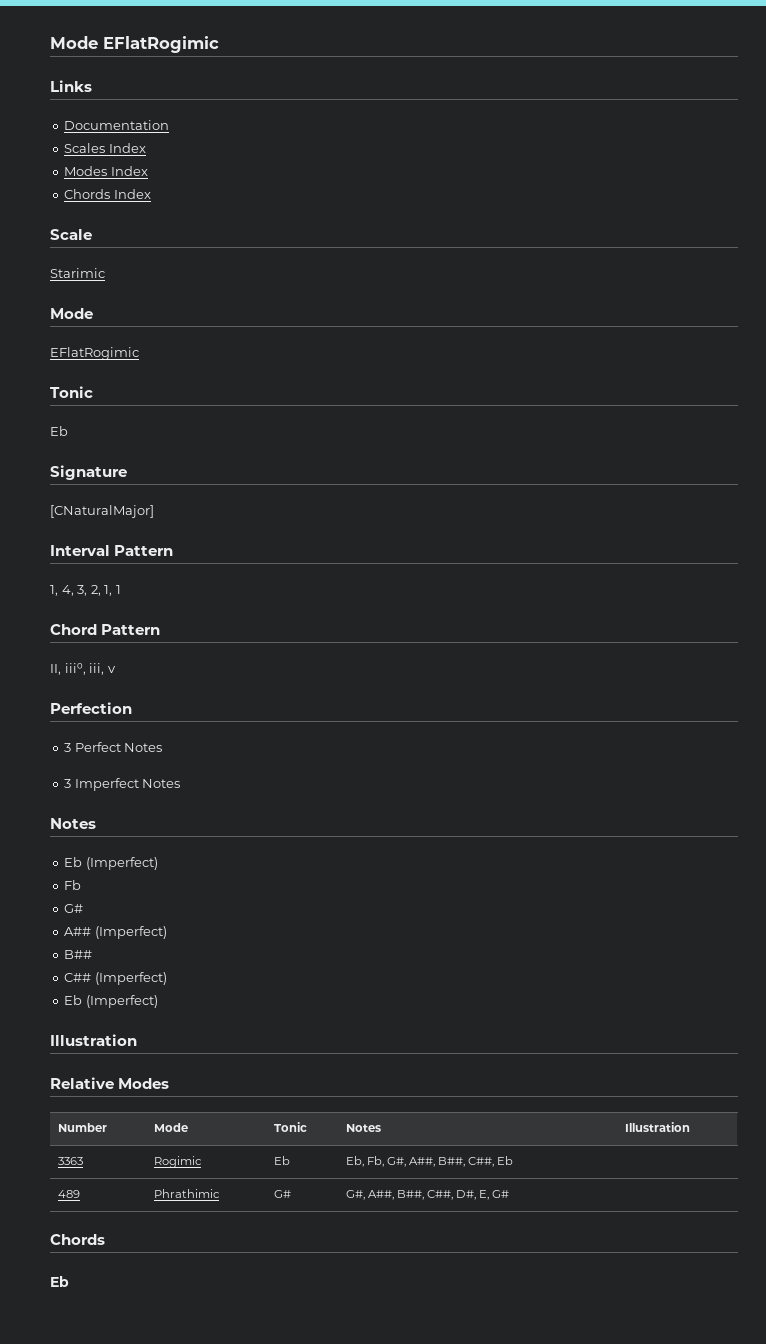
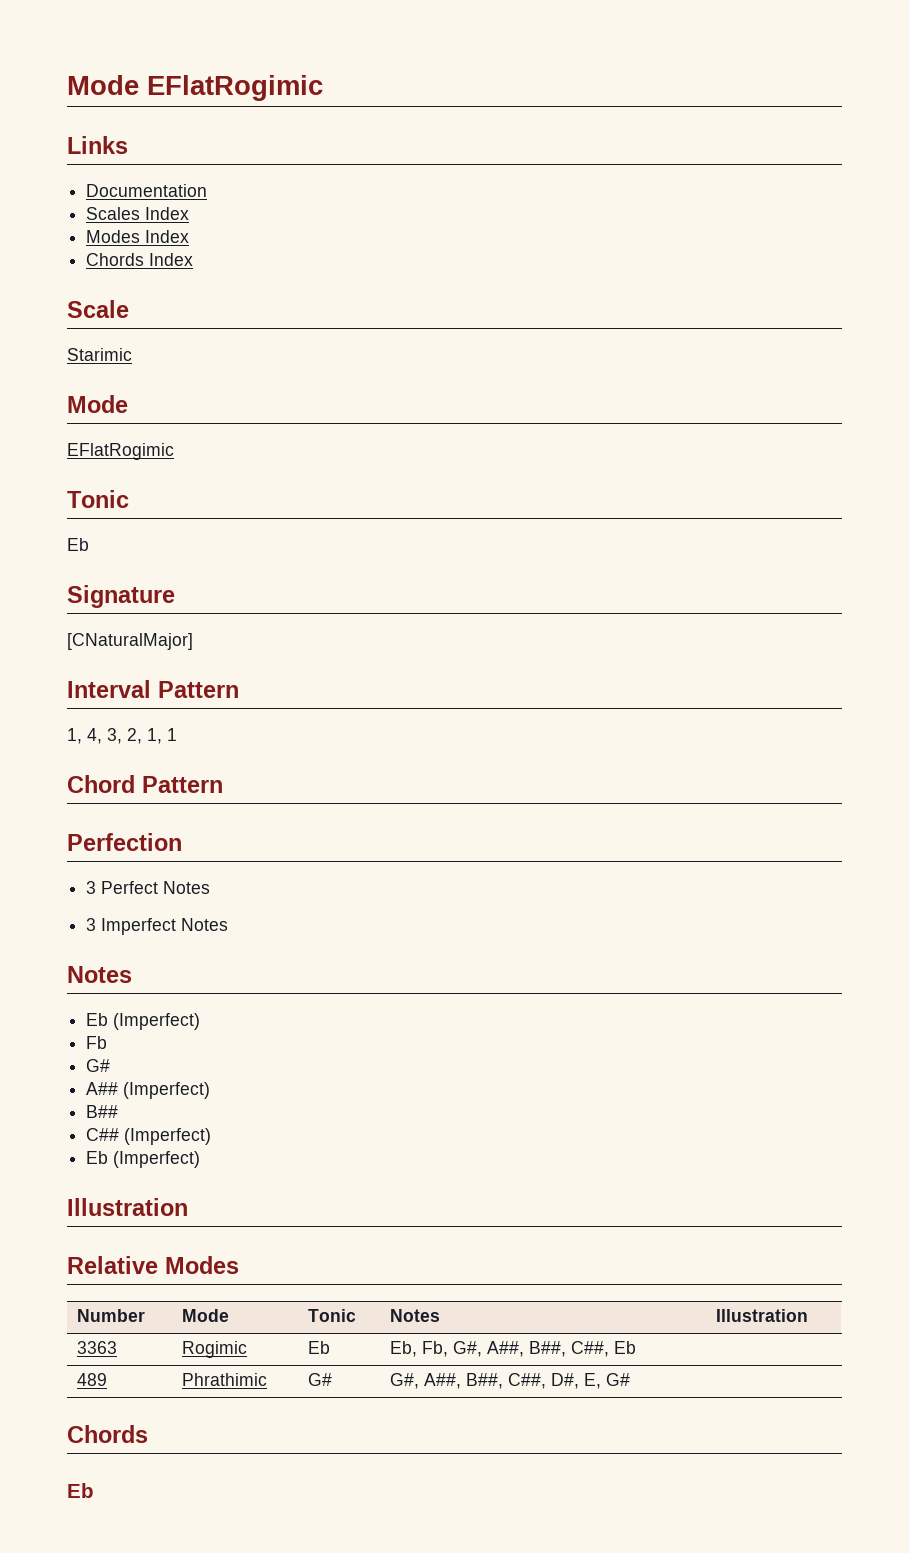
- II, iii⁰, iii, v

